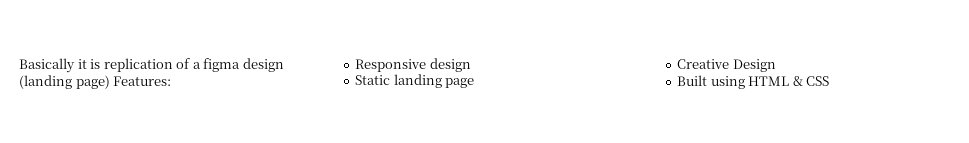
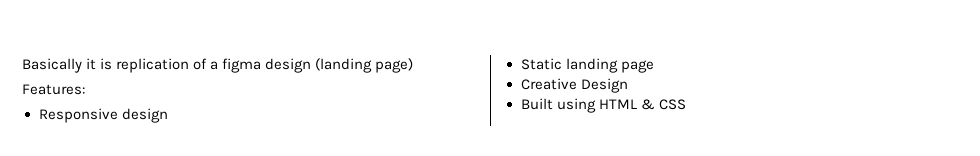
- Basically it is replication of a figma design (landing page) Features:
+ Basically it is replication of a figma design (landing page)
+ Features:

